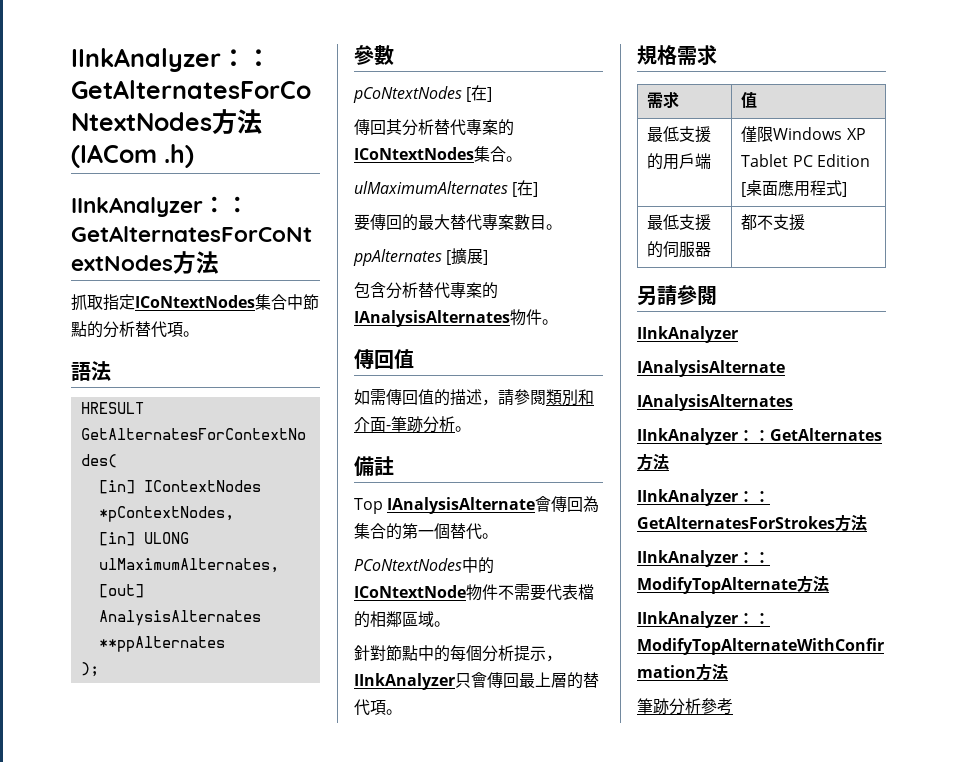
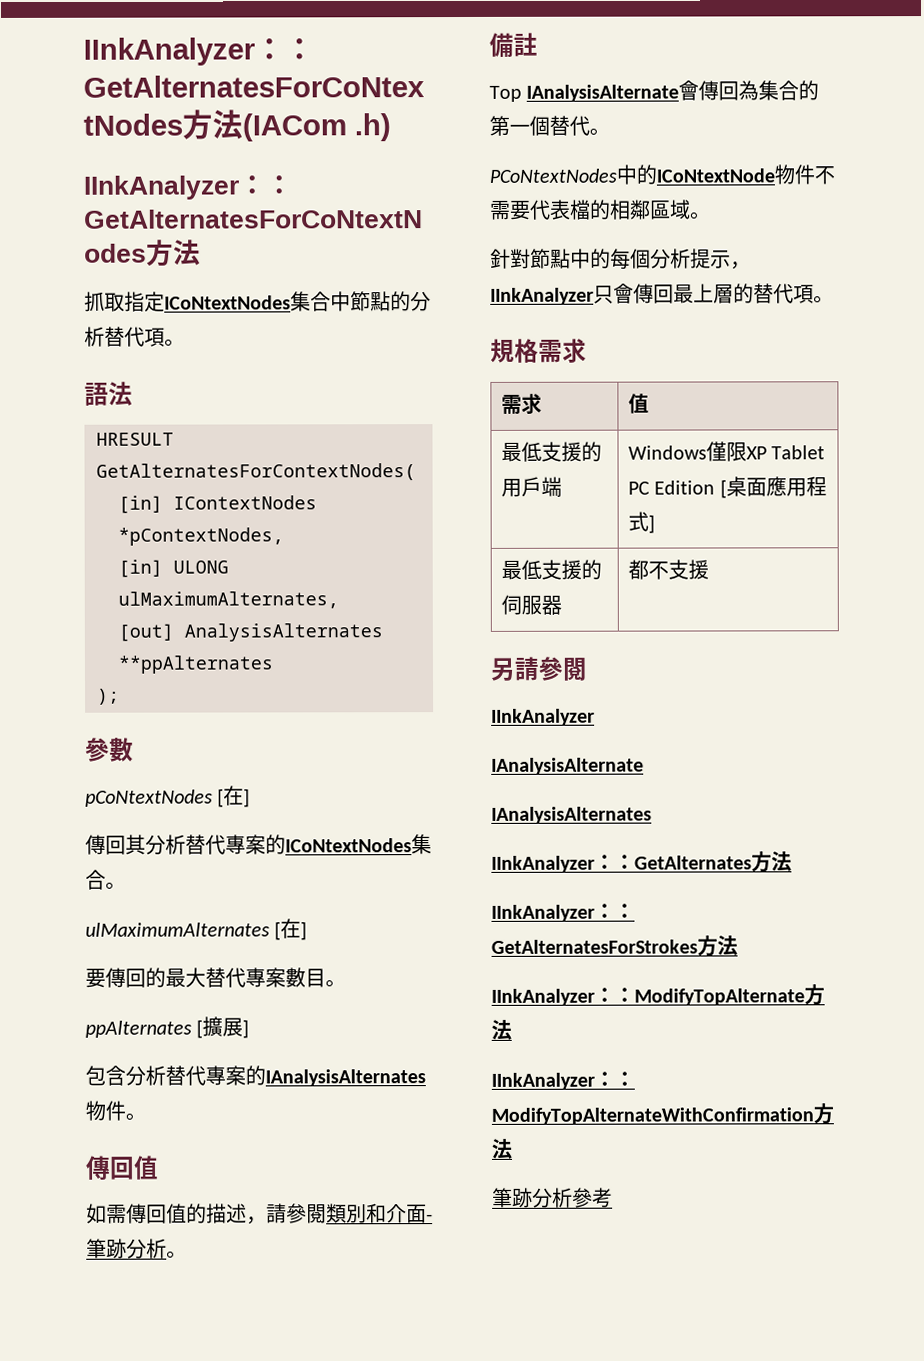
- 最低支援的用戶端 | 僅限Windows XP Tablet PC Edition [桌面應用程式]
+ 最低支援的用戶端 | Windows僅限XP Tablet PC Edition [桌面應用程式]

